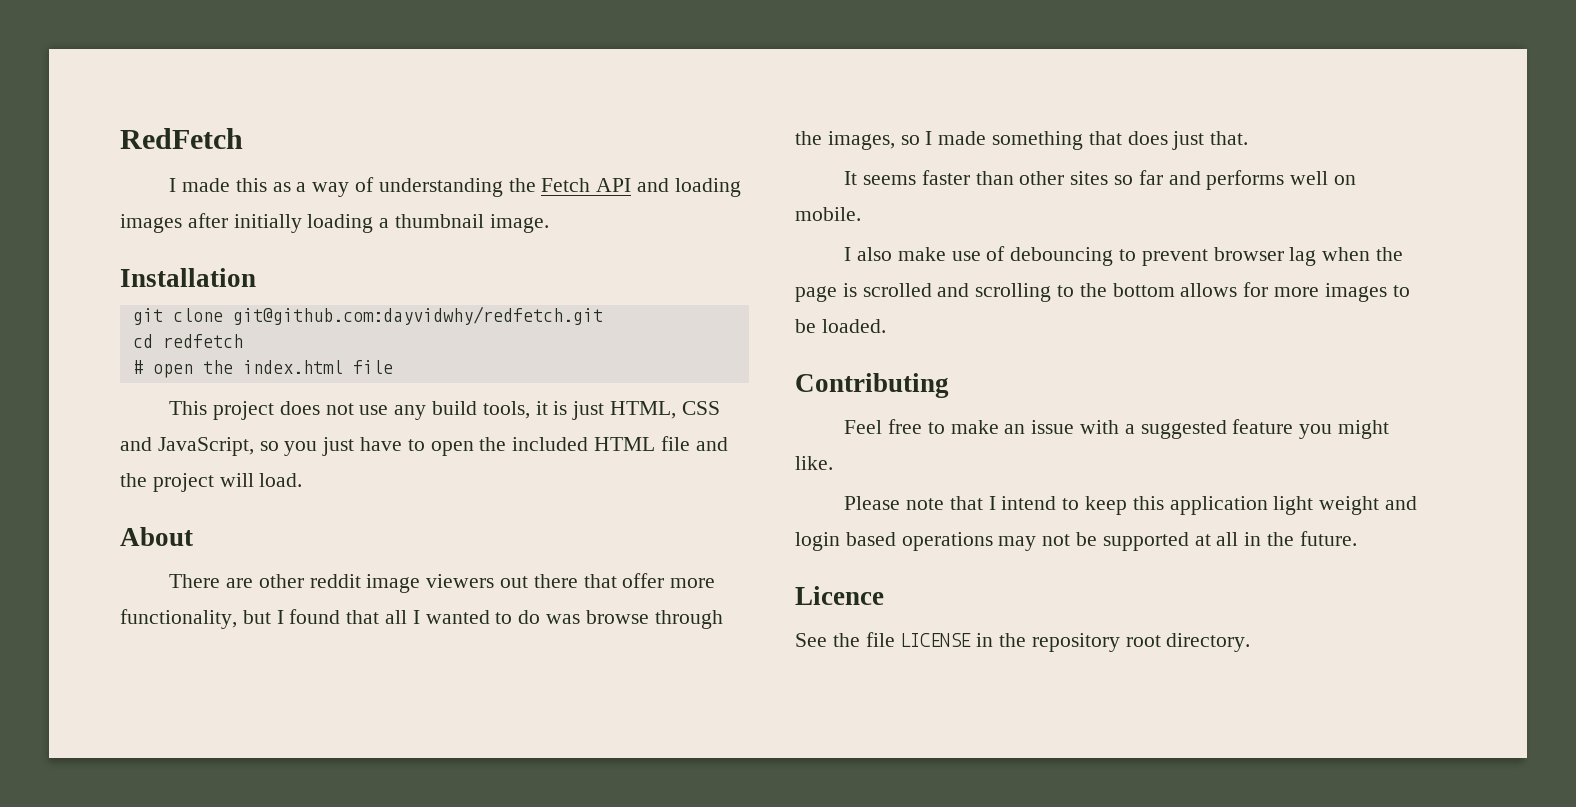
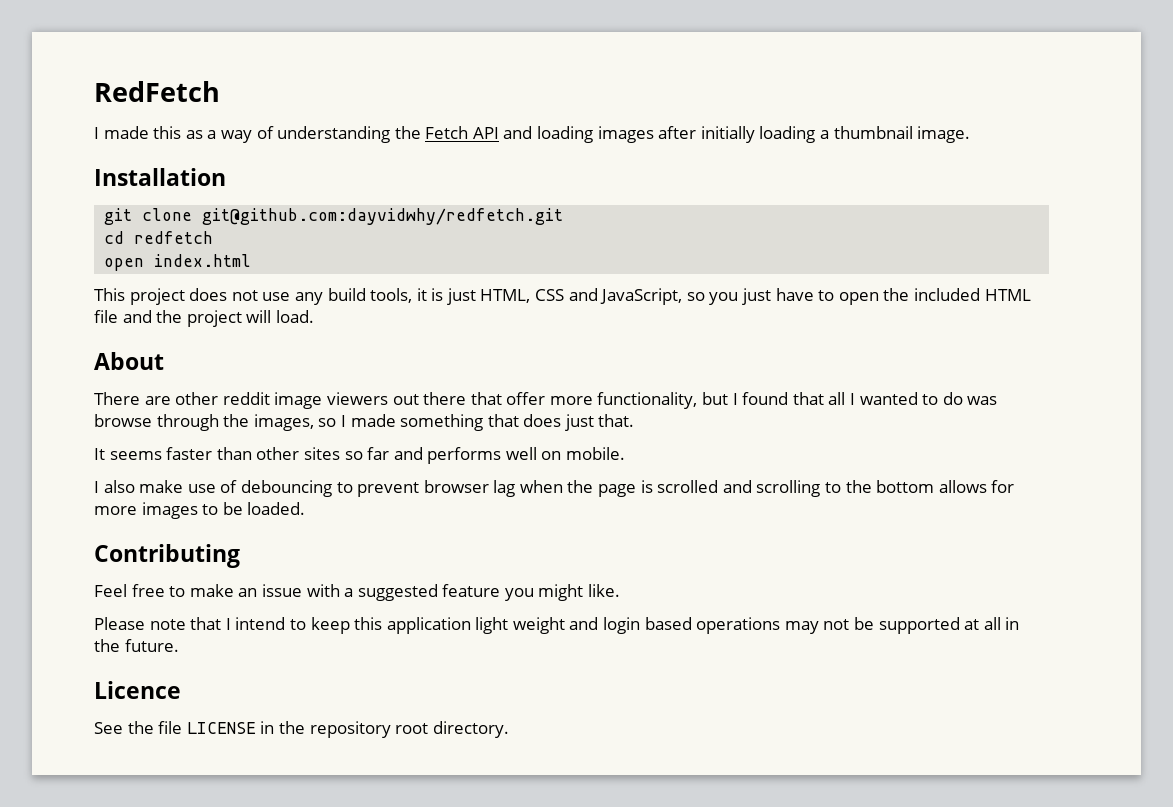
- # open the index.html file
+ open index.html

